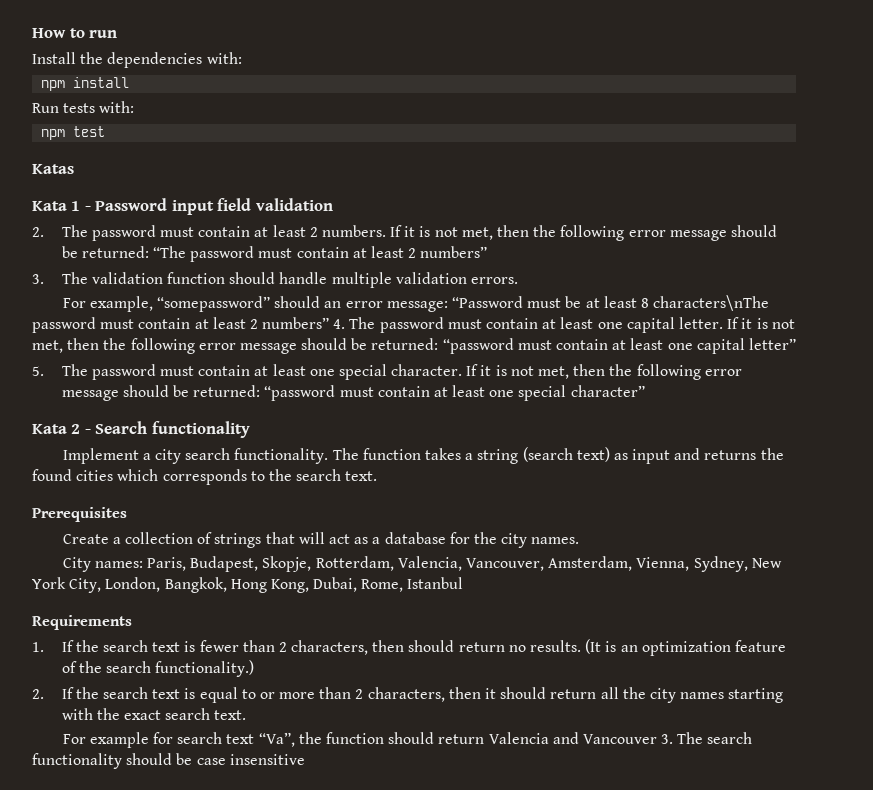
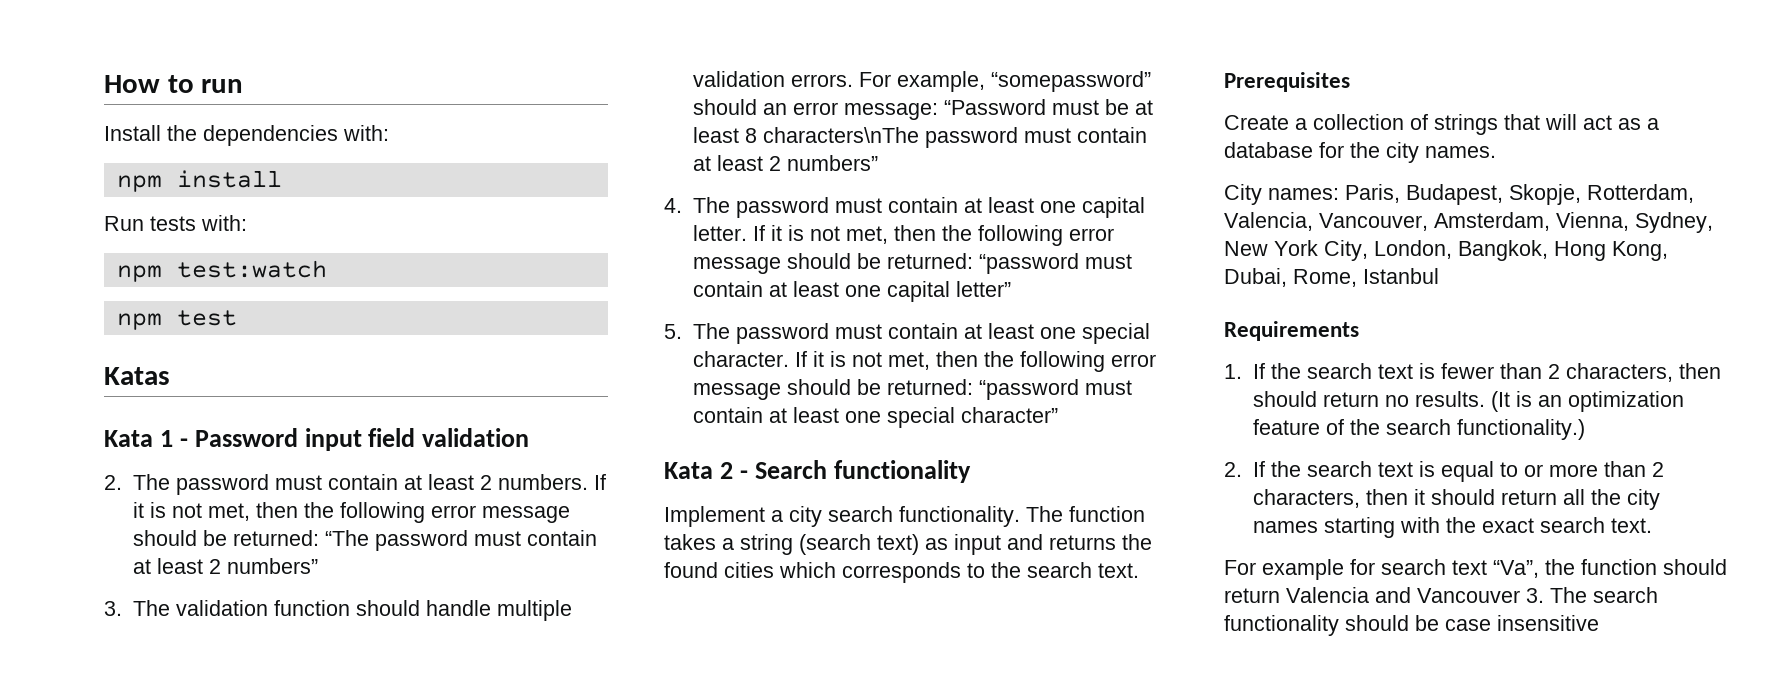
+ npm test:watch
- 3. The validation function should handle multiple validation errors.
- For example, “somepassword” should an error message: “Password must be at least 8 characters\nThe password must contain at least 2 numbers” 4. The password must contain at least one capital letter.
+ 3. The validation function should handle multiple validation errors. For example, “somepassword” should an error message: “Password must be at least 8 characters\nThe password must contain at least 2 numbers”
+ 4. The password must contain at least one capital letter.

